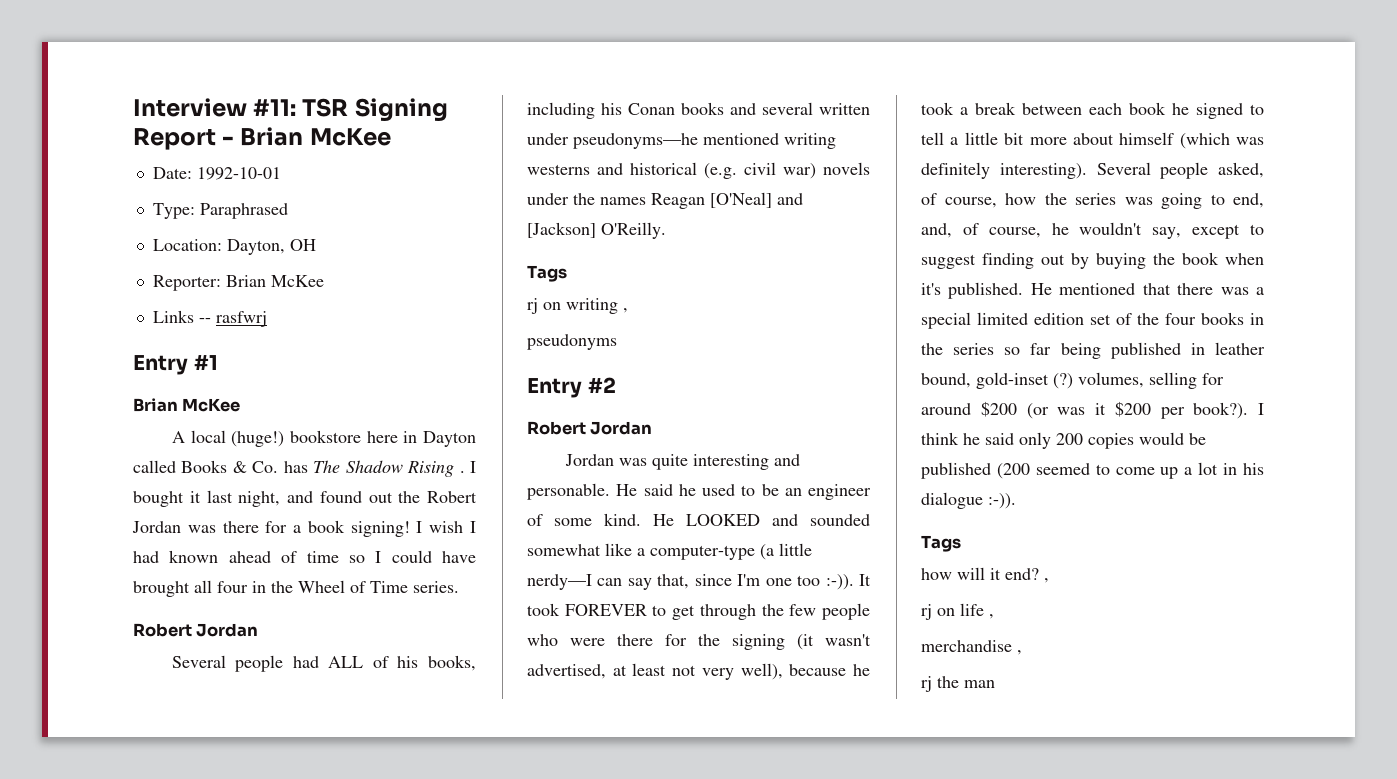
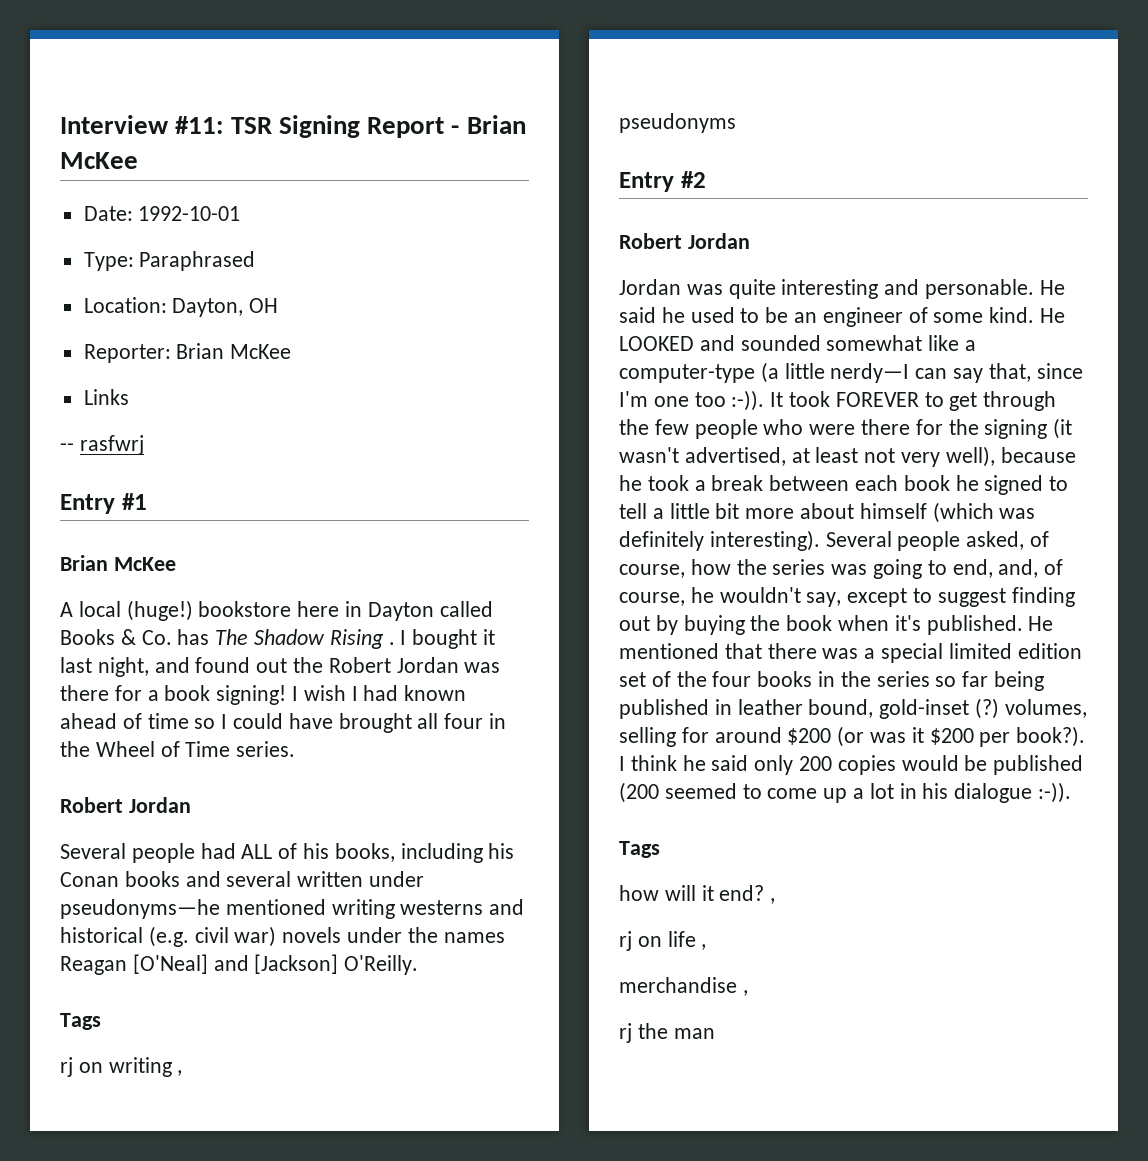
- Links -- rasfwrj
+ Links
+ -- rasfwrj

